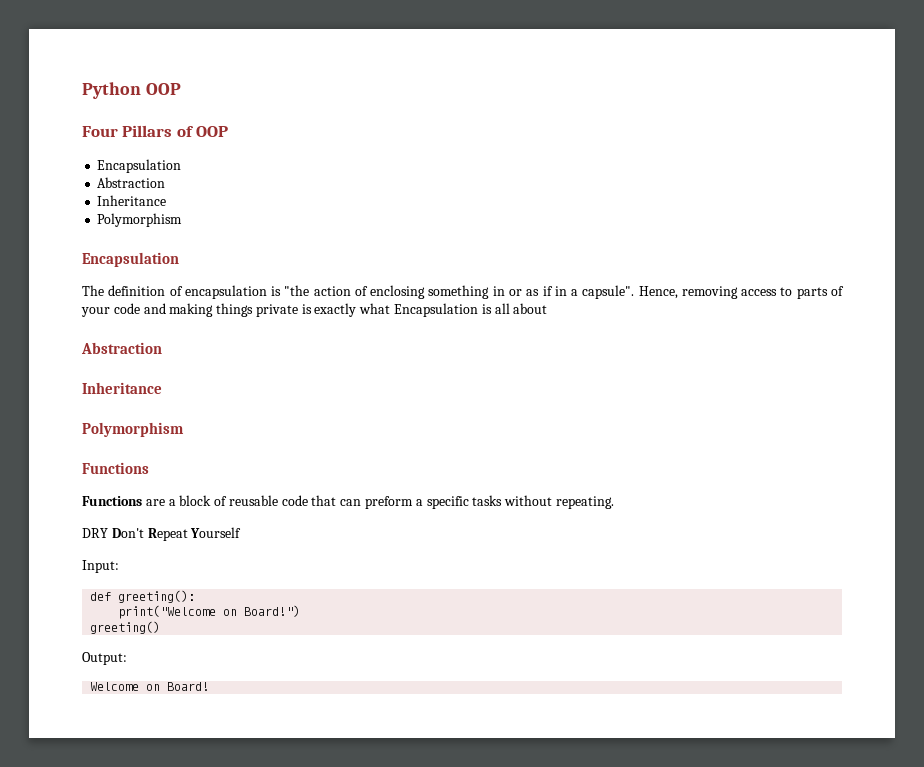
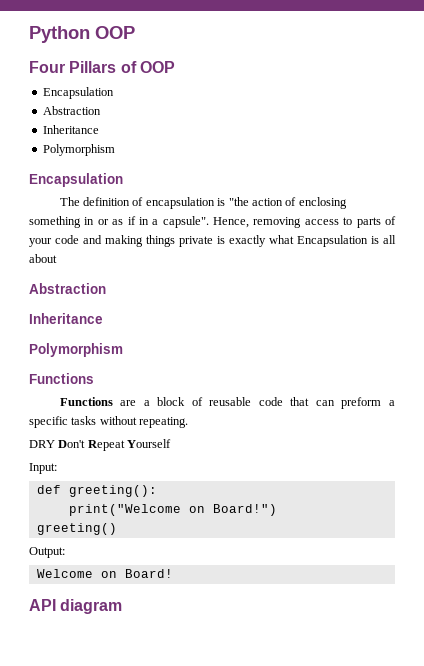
+ API diagram

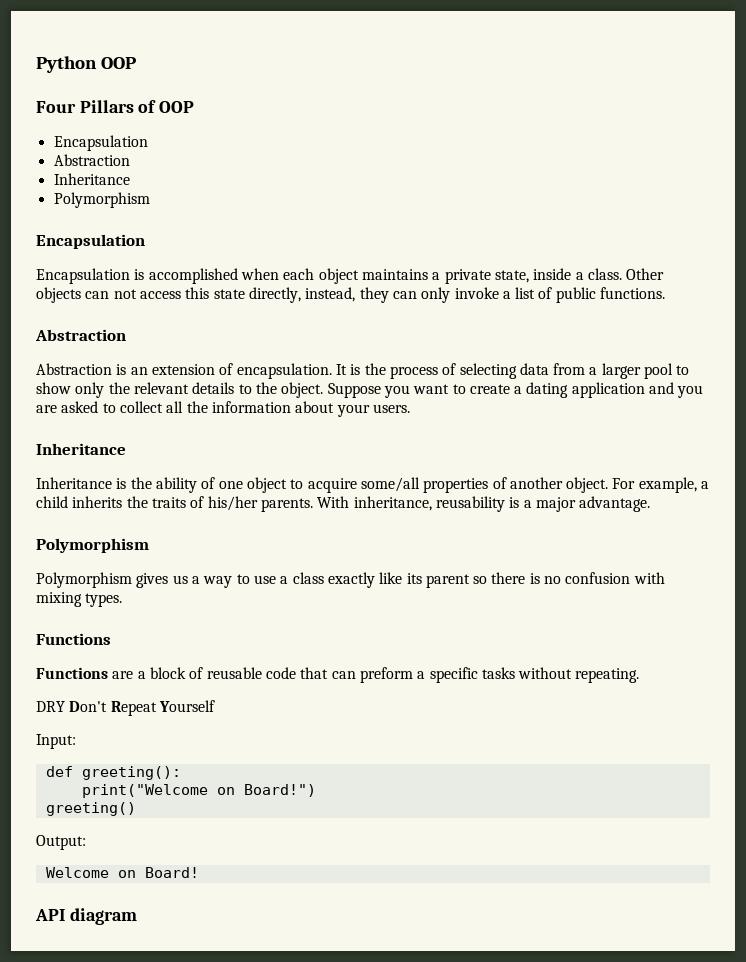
- The definition of encapsulation is "the action of enclosing something in or as if in a capsule". Hence, removing access to parts of your code and making things private is exactly what Encapsulation is all about
+ Encapsulation is accomplished when each object maintains a private state, inside a class. Other objects can not access this state directly, instead, they can only invoke a list of public functions.
  Abstraction
+ Abstraction is an extension of encapsulation. It is the process of selecting data from a larger pool to show only the relevant details to the object. Suppose you want to create a dating application and you are asked to collect all the information about your users.
  Inheritance
+ Inheritance is the ability of one object to acquire some/all properties of another object. For example, a child inherits the traits of his/her parents. With inheritance, reusability is a major advantage.
  Polymorphism
+ Polymorphism gives us a way to use a class exactly like its parent so there is no confusion with mixing types.

